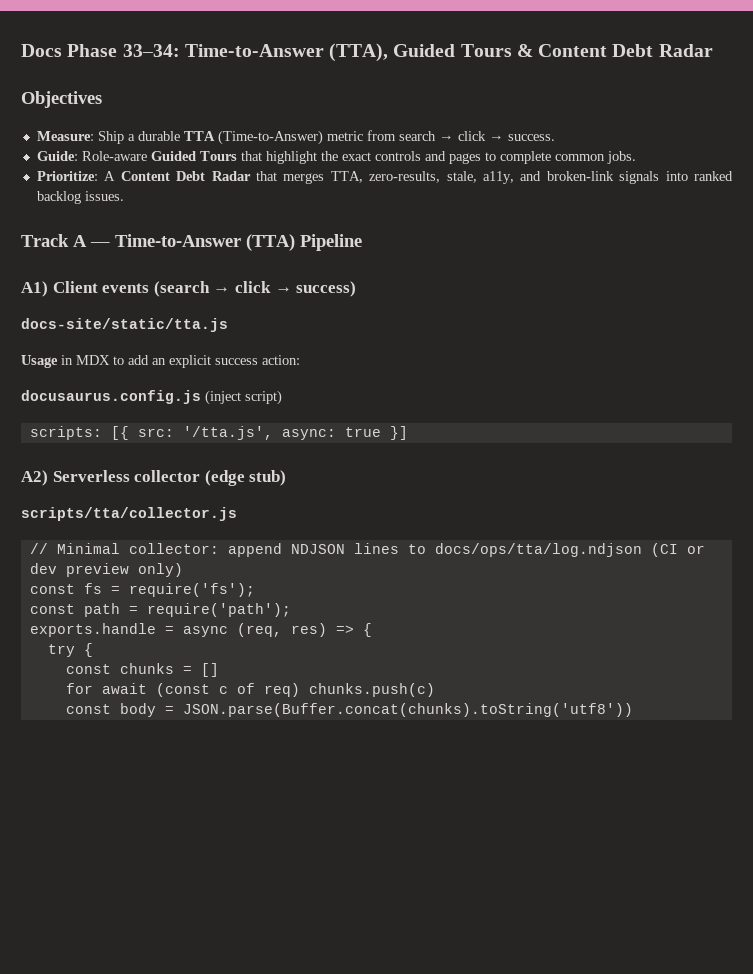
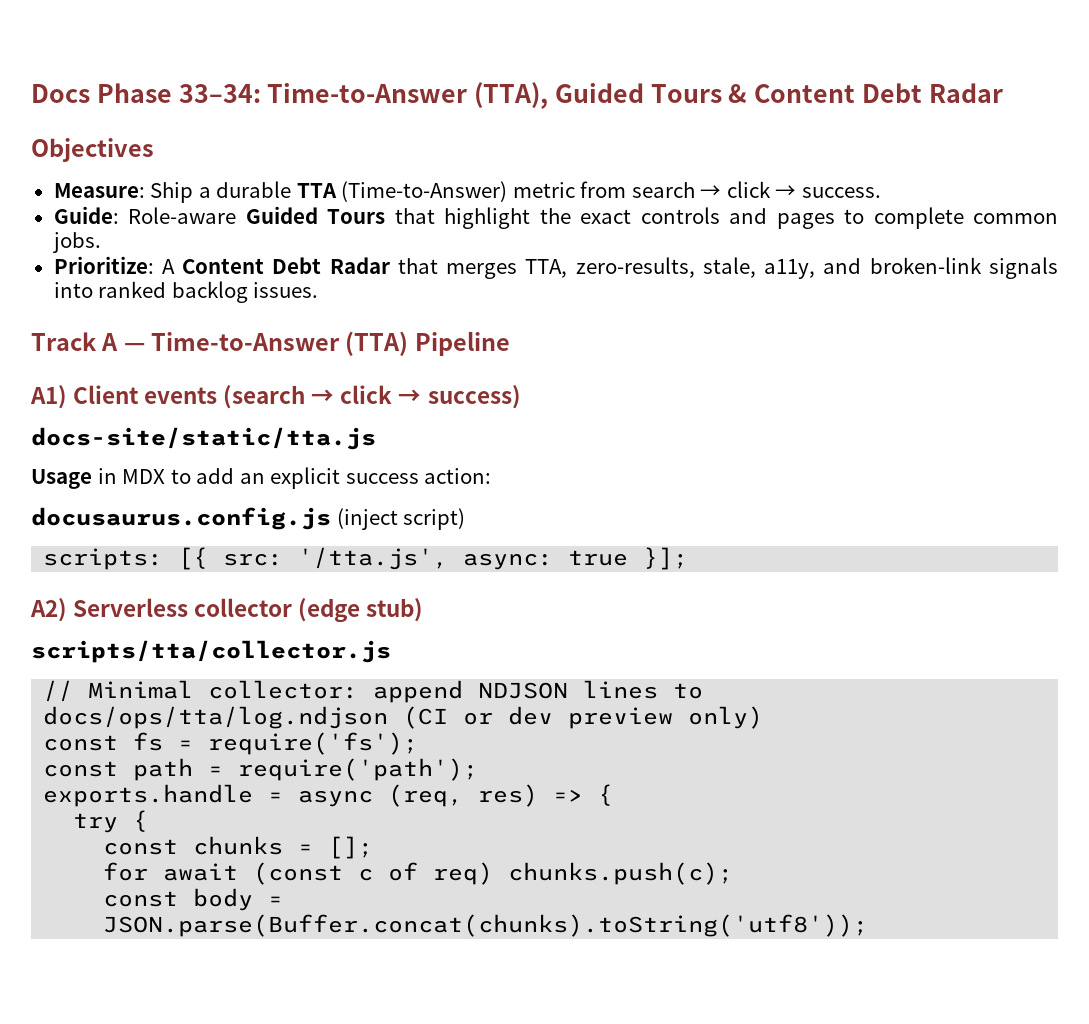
- scripts: [{ src: '/tta.js', async: true }]
+ scripts: [{ src: '/tta.js', async: true }];
- const chunks = []
+ const chunks = [];
- for await (const c of req) chunks.push(c)
+ for await (const c of req) chunks.push(c);
- const body = JSON.parse(Buffer.concat(chunks).toString('utf8'))
+ const body = JSON.parse(Buffer.concat(chunks).toString('utf8'));

